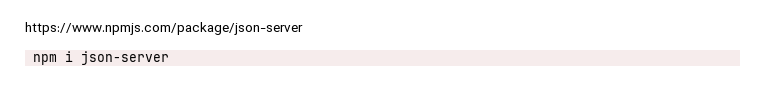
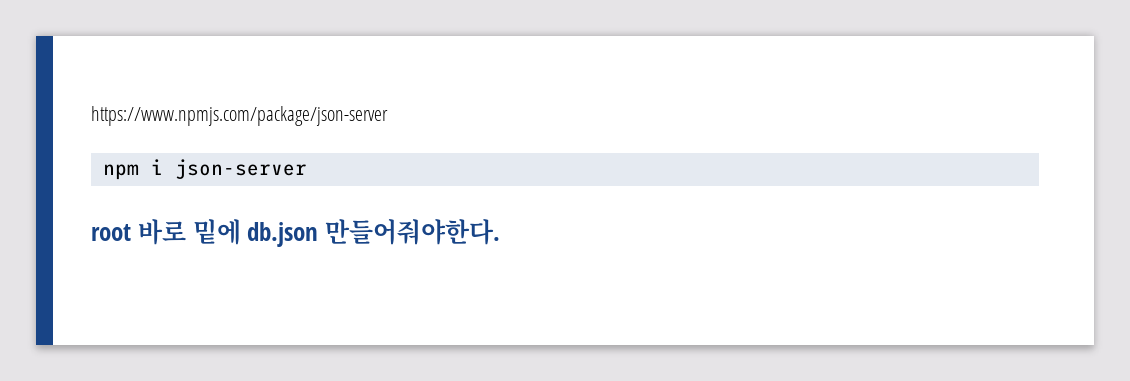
+ root 바로 밑에 db.json 만들어줘야한다.

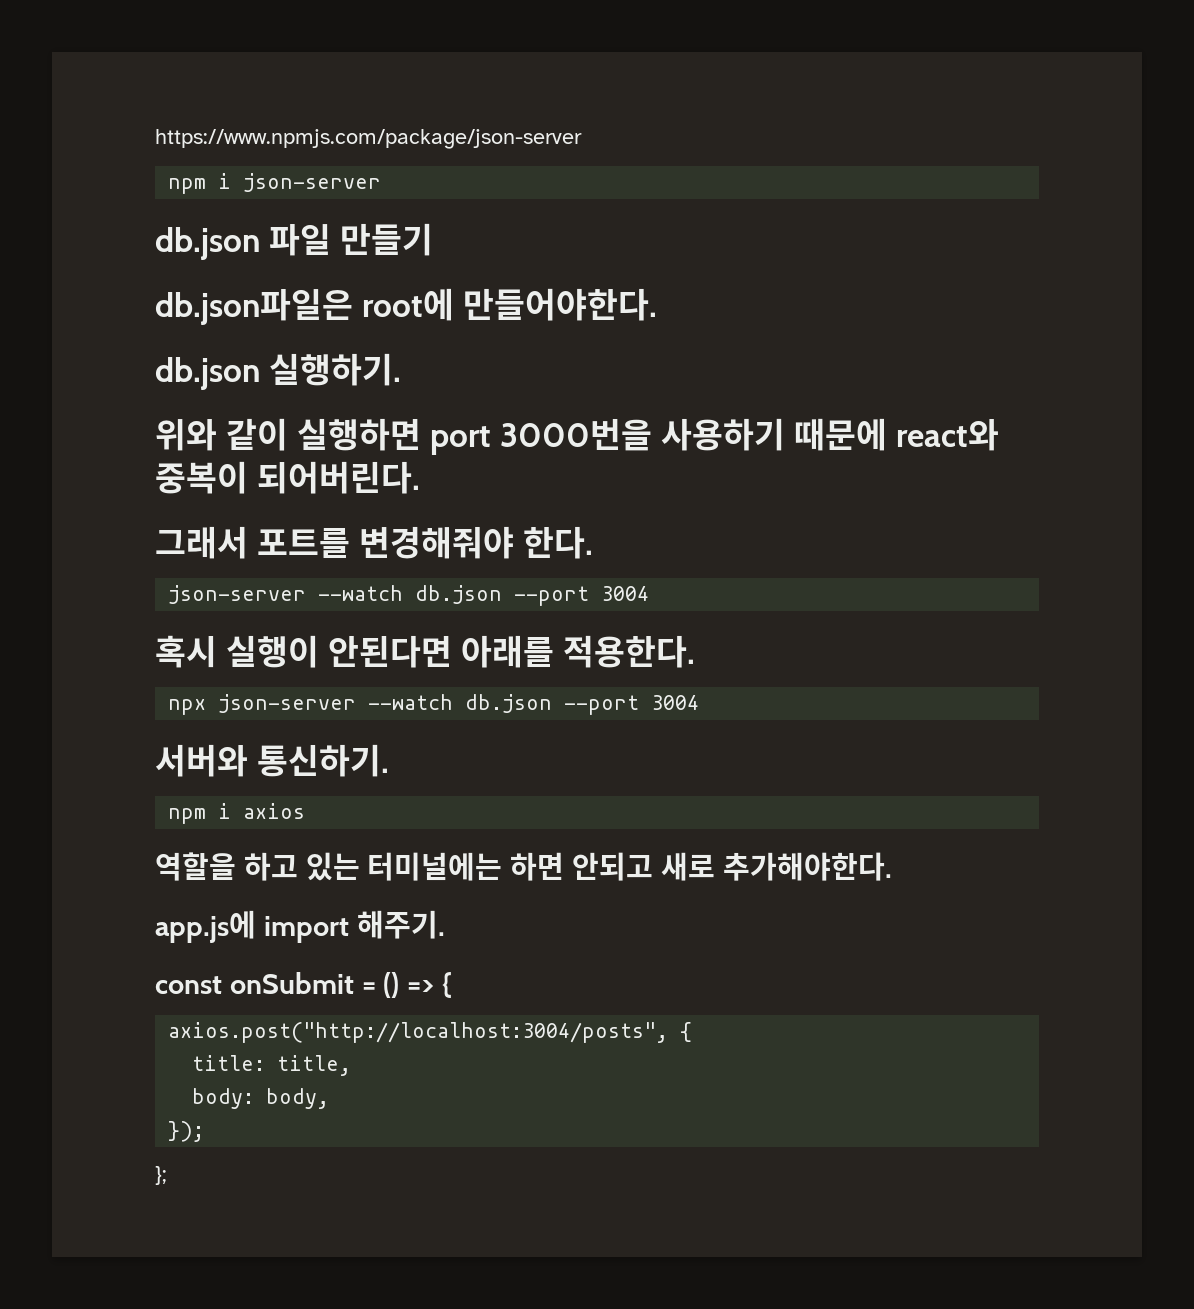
- root 바로 밑에 db.json 만들어줘야한다.
+ db.json 파일 만들기
+ db.json파일은 root에 만들어야한다.
+ db.json 실행하기.
+ 위와 같이 실행하면 port 3000번을 사용하기 때문에 react와 중복이 되어버린다.
+ 그래서 포트를 변경해줘야 한다.
+ json-server --watch db.json --port 3004
+ 혹시 실행이 안된다면 아래를 적용한다.
+ npx json-server --watch db.json --port 3004
+ 서버와 통신하기.
+ npm i axios
+ 역할을 하고 있는 터미널에는 하면 안되고 새로 추가해야한다.
+ app.js에 import 해주기.
+ const onSubmit = () => {
+ axios.post("http://localhost:3004/posts", {
+ title: title,
+ body: body,
+ });
+ };

